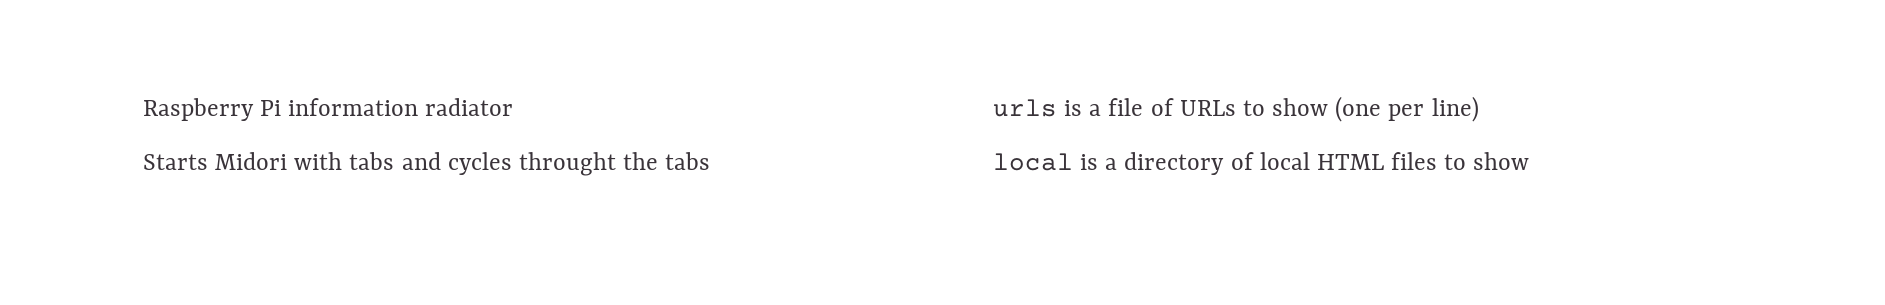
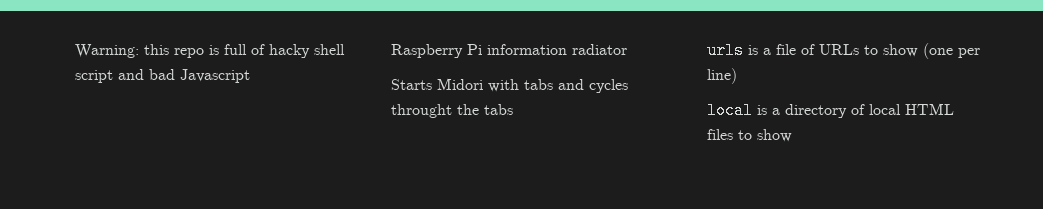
+ Warning: this repo is full of hacky shell script and bad Javascript

